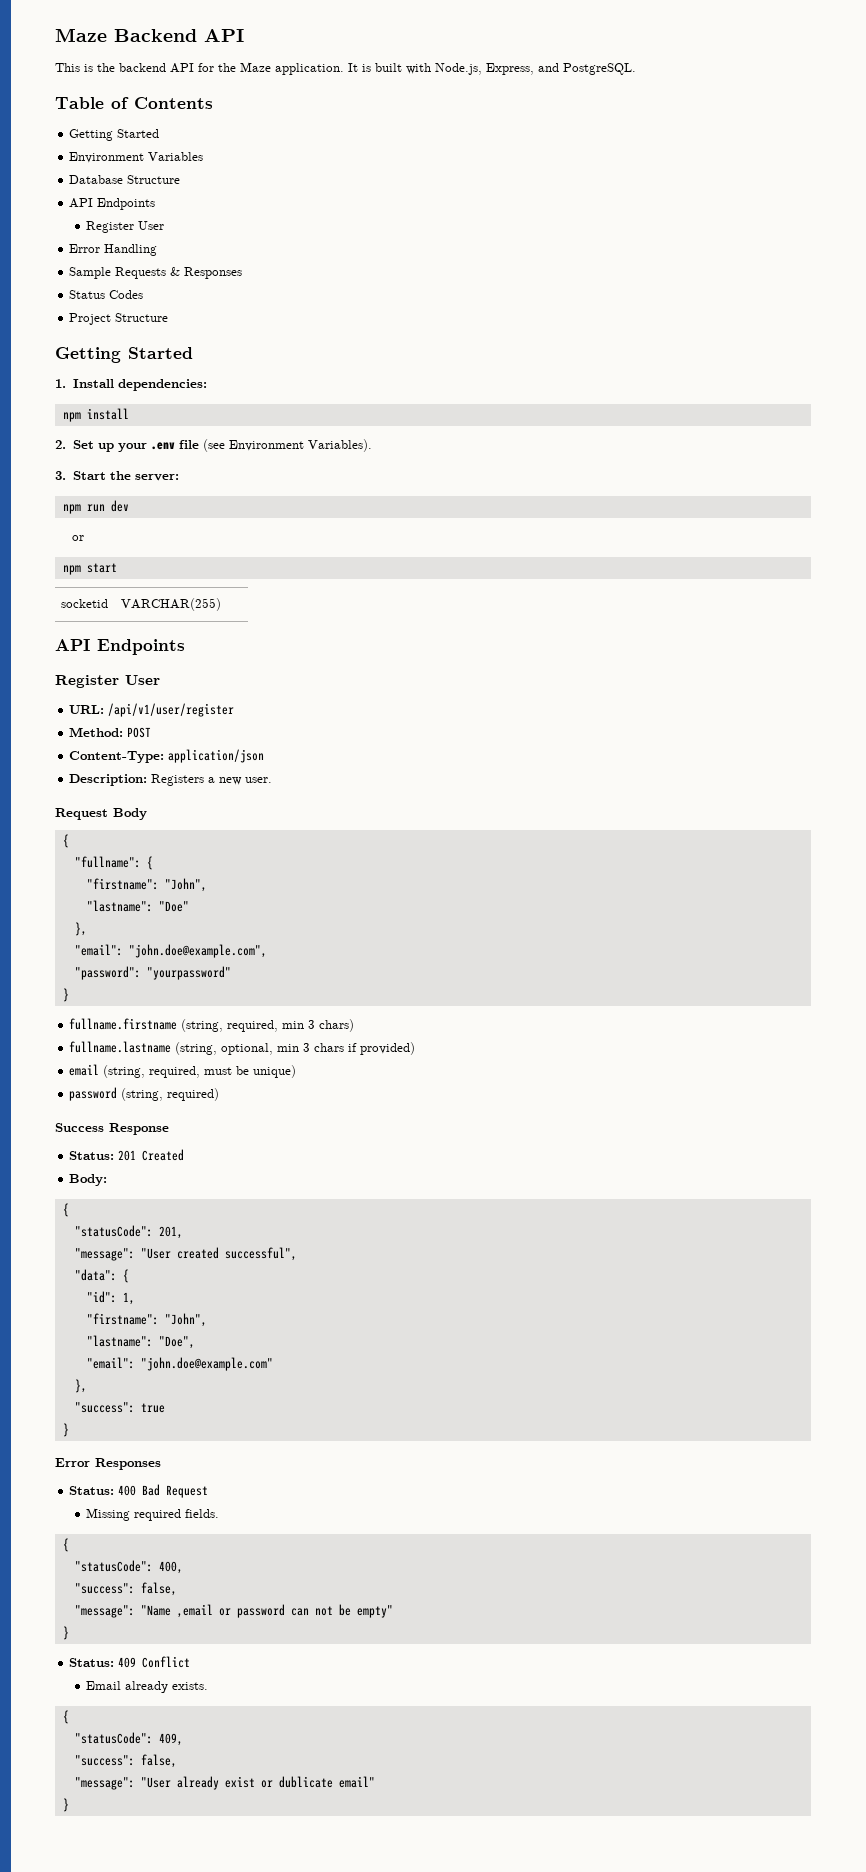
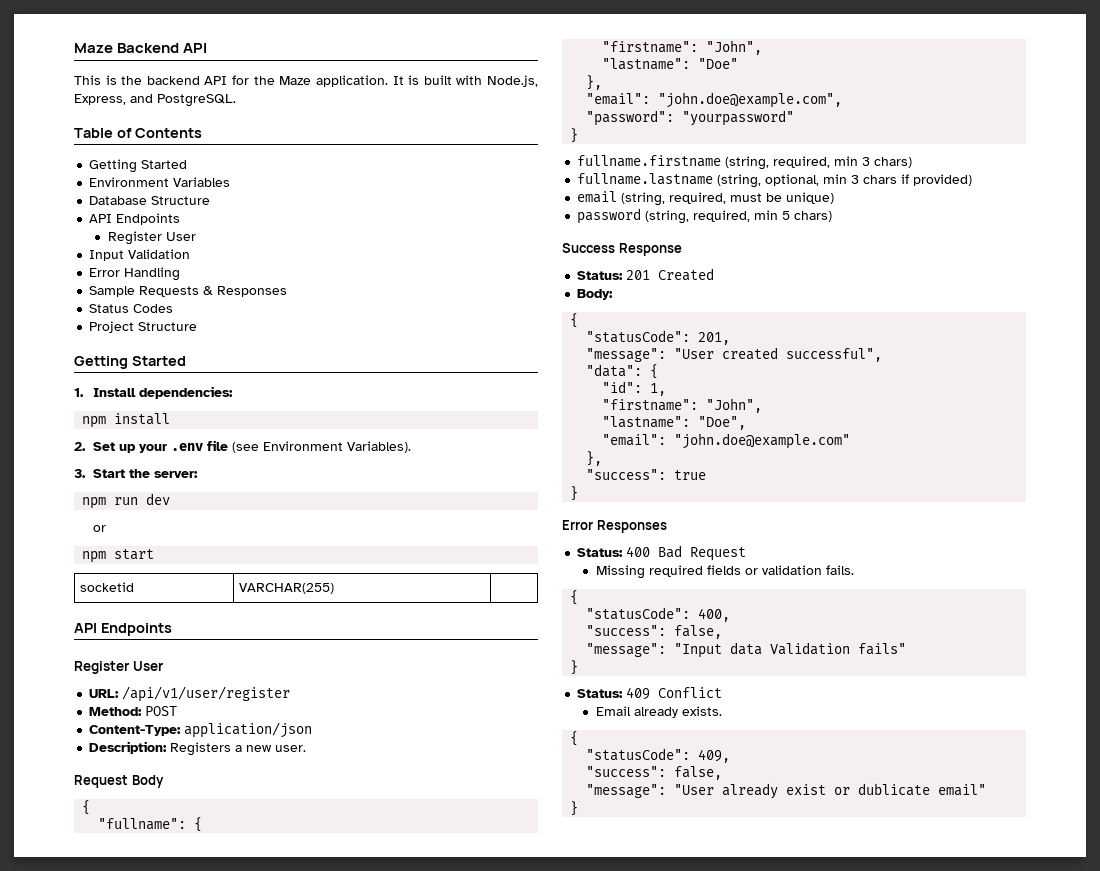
+ Input Validation
- password (string, required)
+ password (string, required, min 5 chars)
- Missing required fields.
+ Missing required fields or validation fails.
- "message": "Name ,email or password can not be empty"
+ "message": "Input data Validation fails"

